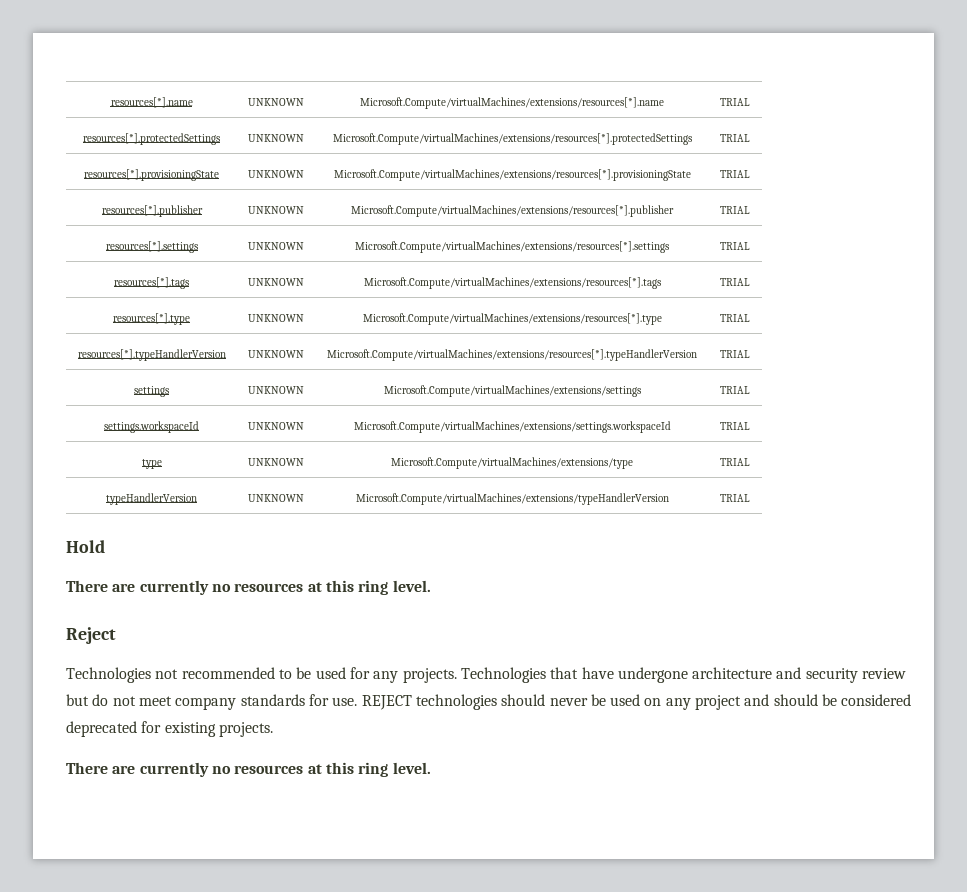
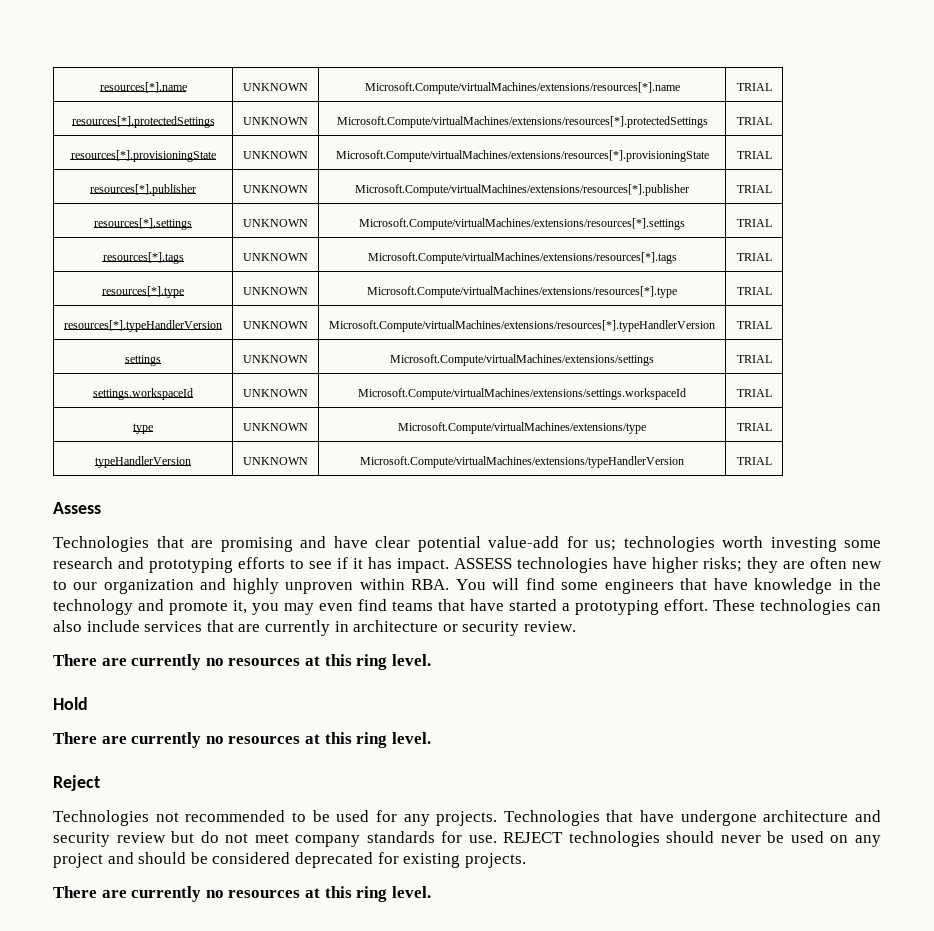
+ Assess
+ Technologies that are promising and have clear potential value-add for us; technologies worth investing some research and prototyping efforts to see if it has impact. ASSESS technologies have higher risks; they are often new to our organization and highly unproven within RBA. You will find some engineers that have knowledge in the technology and promote it, you may even find teams that have started a prototyping effort. These technologies can also include services that are currently in architecture or security review.
+ There are currently no resources at this ring level.

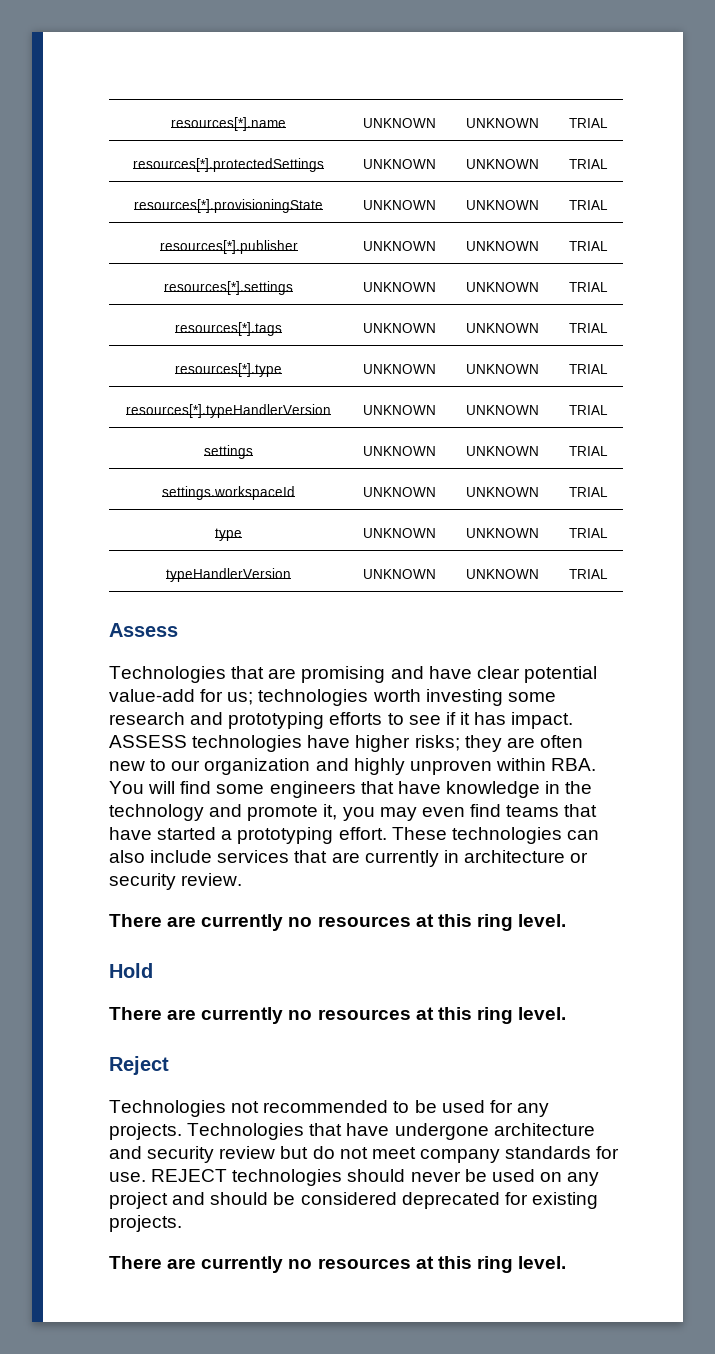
- resources[*].name | UNKNOWN | Microsoft.Compute/virtualMachines/extensions/resources[*].name | TRIAL
+ resources[*].name | UNKNOWN | UNKNOWN | TRIAL
- resources[*].protectedSettings | UNKNOWN | Microsoft.Compute/virtualMachines/extensions/resources[*].protectedSettings | TRIAL
+ resources[*].protectedSettings | UNKNOWN | UNKNOWN | TRIAL
- resources[*].provisioningState | UNKNOWN | Microsoft.Compute/virtualMachines/extensions/resources[*].provisioningState | TRIAL
+ resources[*].provisioningState | UNKNOWN | UNKNOWN | TRIAL
- resources[*].publisher | UNKNOWN | Microsoft.Compute/virtualMachines/extensions/resources[*].publisher | TRIAL
+ resources[*].publisher | UNKNOWN | UNKNOWN | TRIAL
- resources[*].settings | UNKNOWN | Microsoft.Compute/virtualMachines/extensions/resources[*].settings | TRIAL
+ resources[*].settings | UNKNOWN | UNKNOWN | TRIAL
- resources[*].tags | UNKNOWN | Microsoft.Compute/virtualMachines/extensions/resources[*].tags | TRIAL
+ resources[*].tags | UNKNOWN | UNKNOWN | TRIAL
- resources[*].type | UNKNOWN | Microsoft.Compute/virtualMachines/extensions/resources[*].type | TRIAL
+ resources[*].type | UNKNOWN | UNKNOWN | TRIAL
- resources[*].typeHandlerVersion | UNKNOWN | Microsoft.Compute/virtualMachines/extensions/resources[*].typeHandlerVersion | TRIAL
+ resources[*].typeHandlerVersion | UNKNOWN | UNKNOWN | TRIAL
- settings | UNKNOWN | Microsoft.Compute/virtualMachines/extensions/settings | TRIAL
+ settings | UNKNOWN | UNKNOWN | TRIAL
- settings.workspaceId | UNKNOWN | Microsoft.Compute/virtualMachines/extensions/settings.workspaceId | TRIAL
+ settings.workspaceId | UNKNOWN | UNKNOWN | TRIAL
- type | UNKNOWN | Microsoft.Compute/virtualMachines/extensions/type | TRIAL
+ type | UNKNOWN | UNKNOWN | TRIAL
- typeHandlerVersion | UNKNOWN | Microsoft.Compute/virtualMachines/extensions/typeHandlerVersion | TRIAL
+ typeHandlerVersion | UNKNOWN | UNKNOWN | TRIAL

